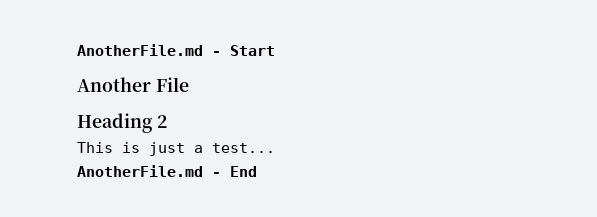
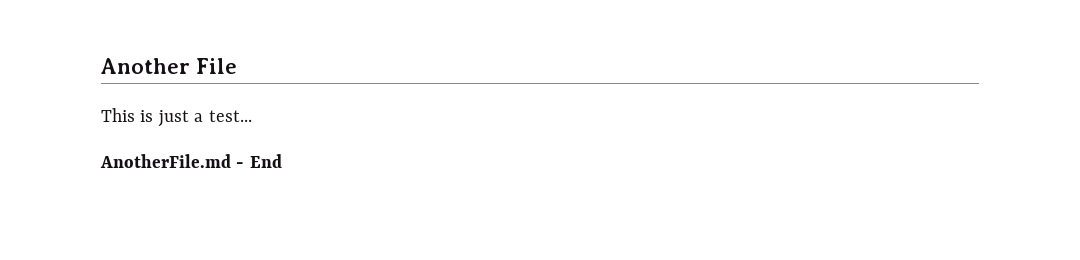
- AnotherFile.md - Start
- Heading 2

